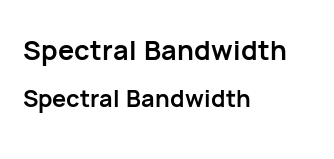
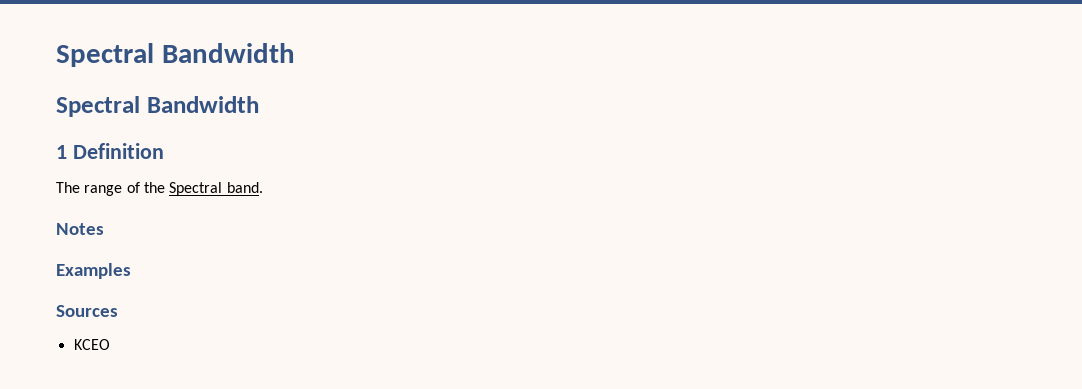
+ 1 Definition
+ The range of the Spectral band.
+ Notes
+ Examples
+ Sources
+ KCEO

